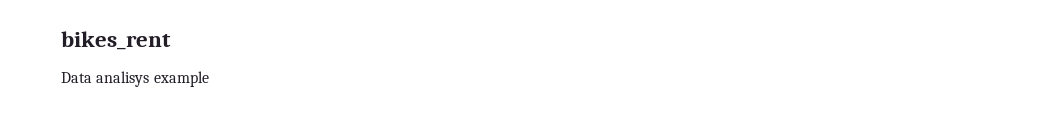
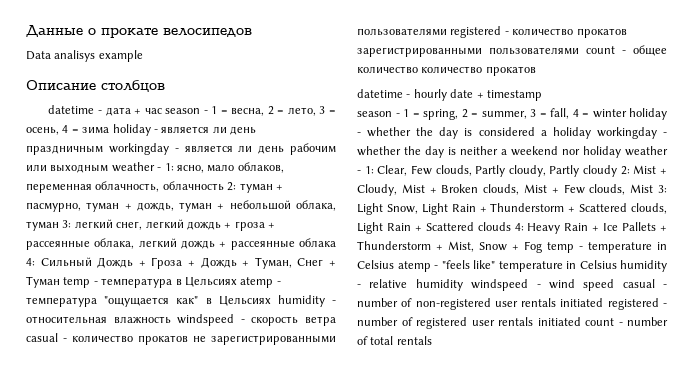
- bikes_rent
+ Данные о прокате велосипедов
+ Описание столбцов
+ datetime - дата + час season - 1 = весна, 2 = лето, 3 = осень, 4 = зима holiday - является ли день праздничным workingday - является ли день рабочим или выходным weather - 1: ясно, мало облаков, переменная облачность, облачность 2: туман + пасмурно, туман + дождь, туман + небольшой облака, туман 3: легкий снег, легкий дождь + гроза + рассеянные облака, легкий дождь + рассеянные облака 4: Сильный Дождь + Гроза + Дождь + Туман, Снег + Туман temp - температура в Цельсиях atemp - температура "ощущается как" в Цельсиях humidity - относительная влажность windspeed - скорость ветра casual - количество прокатов не зарегистрированными пользователями registered - количество прокатов зарегистрированными пользователями count - общее количество количество прокатов
+ datetime - hourly date + timestamp
+ season - 1 = spring, 2 = summer, 3 = fall, 4 = winter holiday - whether the day is considered a holiday workingday - whether the day is neither a weekend nor holiday weather - 1: Clear, Few clouds, Partly cloudy, Partly cloudy 2: Mist + Cloudy, Mist + Broken clouds, Mist + Few clouds, Mist 3: Light Snow, Light Rain + Thunderstorm + Scattered clouds, Light Rain + Scattered clouds 4: Heavy Rain + Ice Pallets + Thunderstorm + Mist, Snow + Fog temp - temperature in Celsius atemp - "feels like" temperature in Celsius humidity - relative humidity windspeed - wind speed casual - number of non-registered user rentals initiated registered - number of registered user rentals initiated count - number of total rentals

